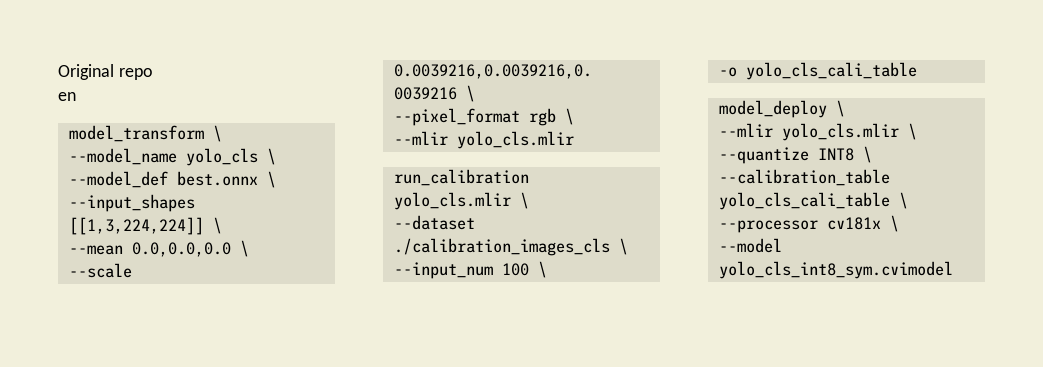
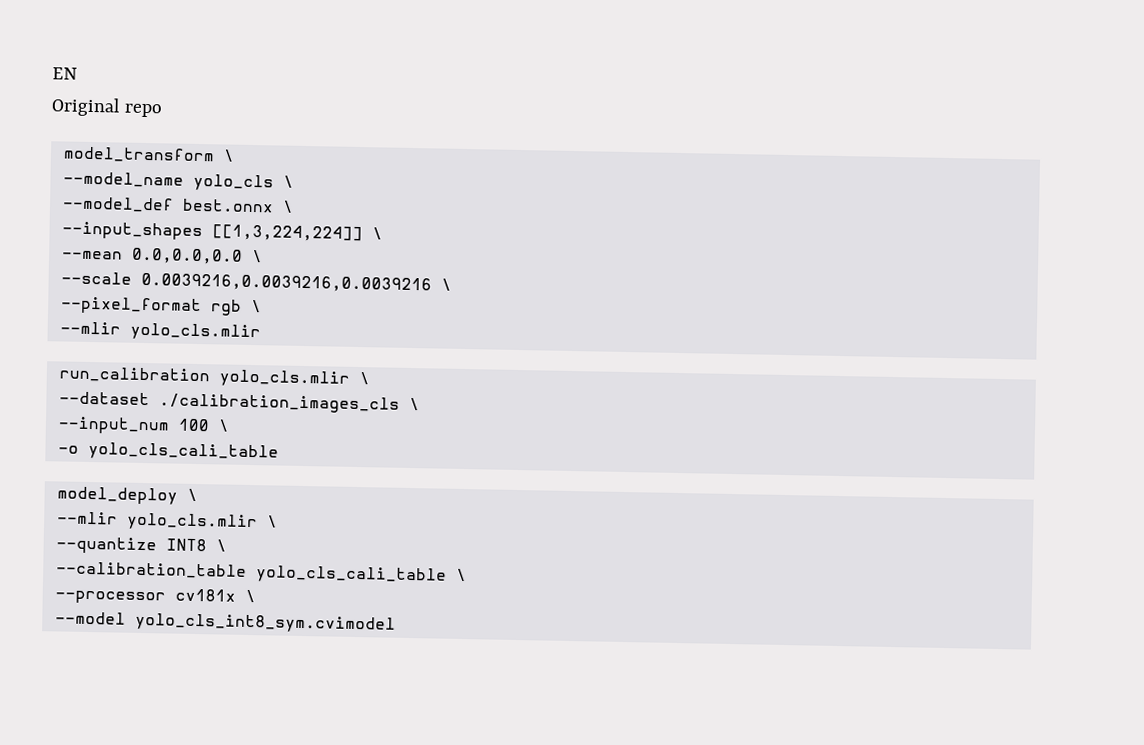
+ EN
- en

